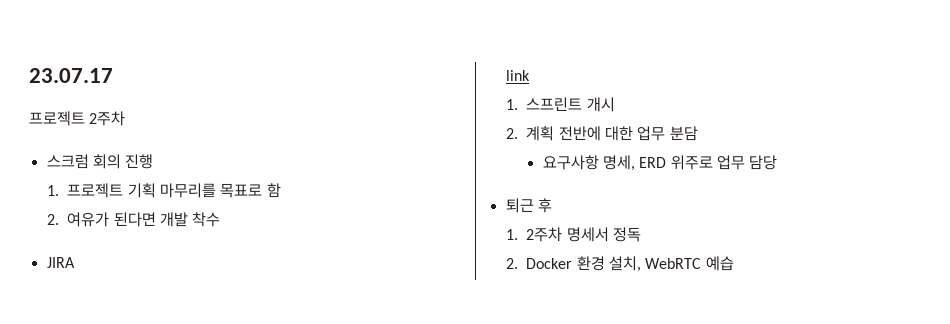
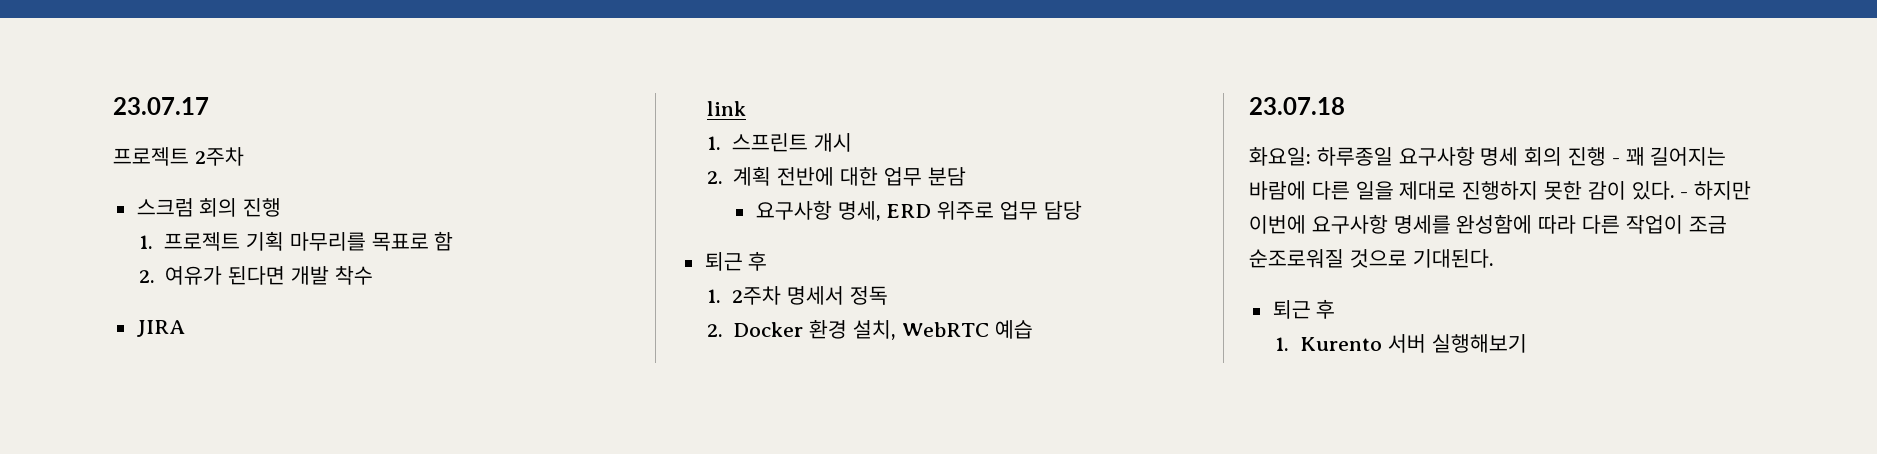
+ 23.07.18
+ 화요일: 하루종일 요구사항 명세 회의 진행 - 꽤 길어지는 바람에 다른 일을 제대로 진행하지 못한 감이 있다. - 하지만 이번에 요구사항 명세를 완성함에 따라 다른 작업이 조금 순조로워질 것으로 기대된다.
+ 퇴근 후
+ 1. Kurento 서버 실행해보기

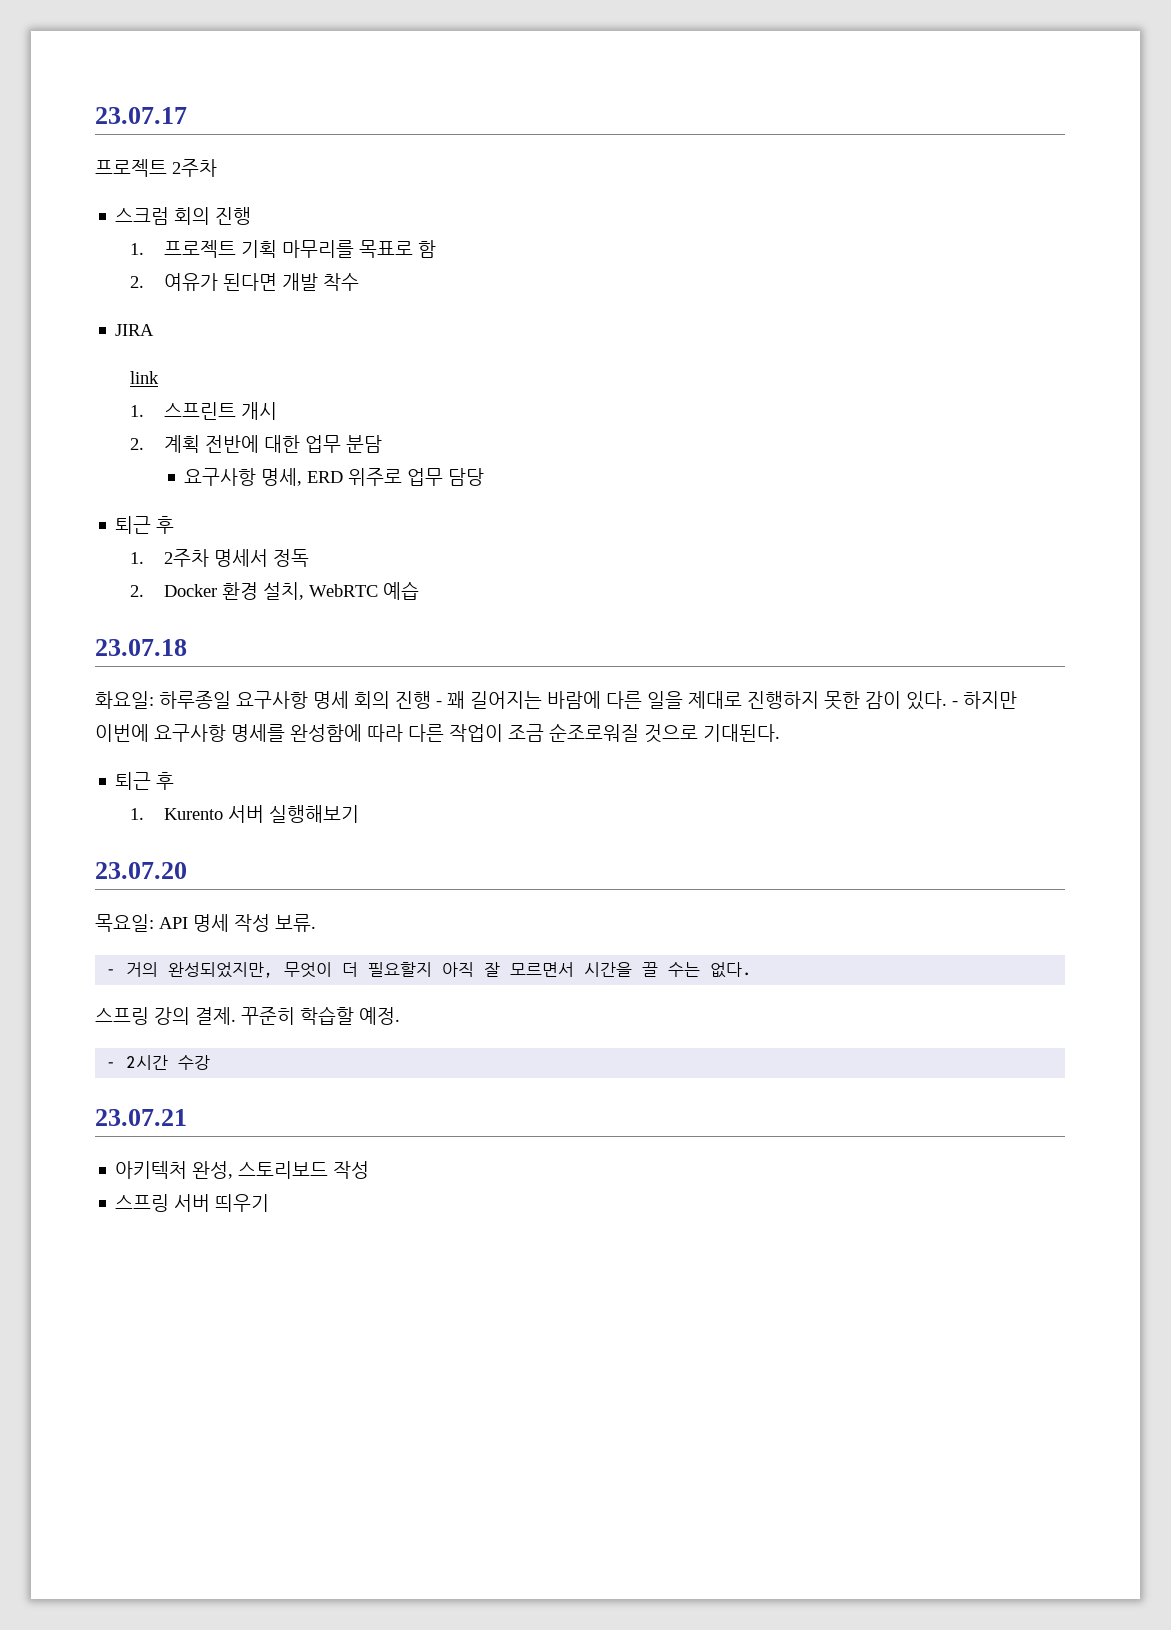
+ 23.07.20
+ 목요일: API 명세 작성 보류.
+ - 거의 완성되었지만, 무엇이 더 필요할지 아직 잘 모르면서 시간을 끌 수는 없다.
+ 스프링 강의 결제. 꾸준히 학습할 예정.
+ - 2시간 수강
+ 23.07.21
+ 아키텍처 완성, 스토리보드 작성
+ 스프링 서버 띄우기

